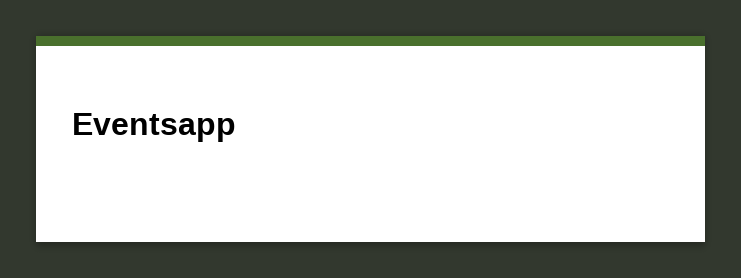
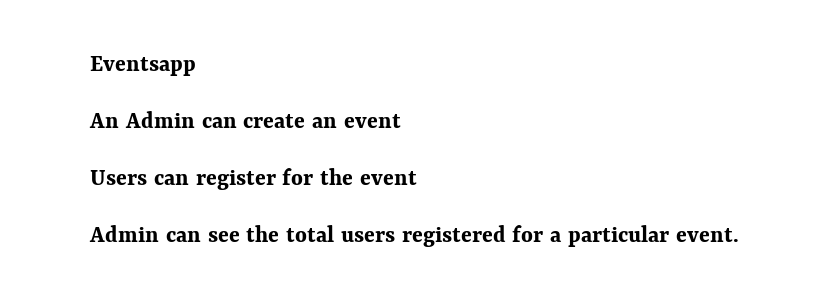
+ An Admin can create an event
+ Users can register for the event
+ Admin can see the total users registered for a particular event.

